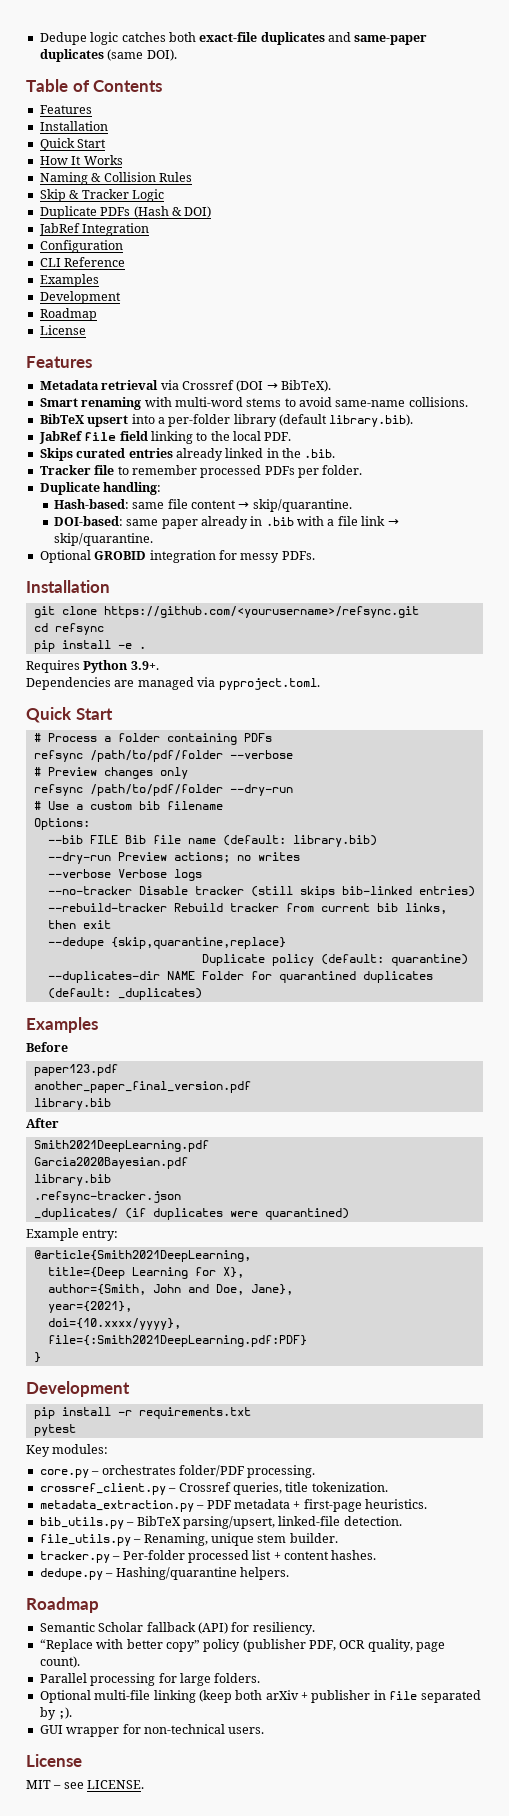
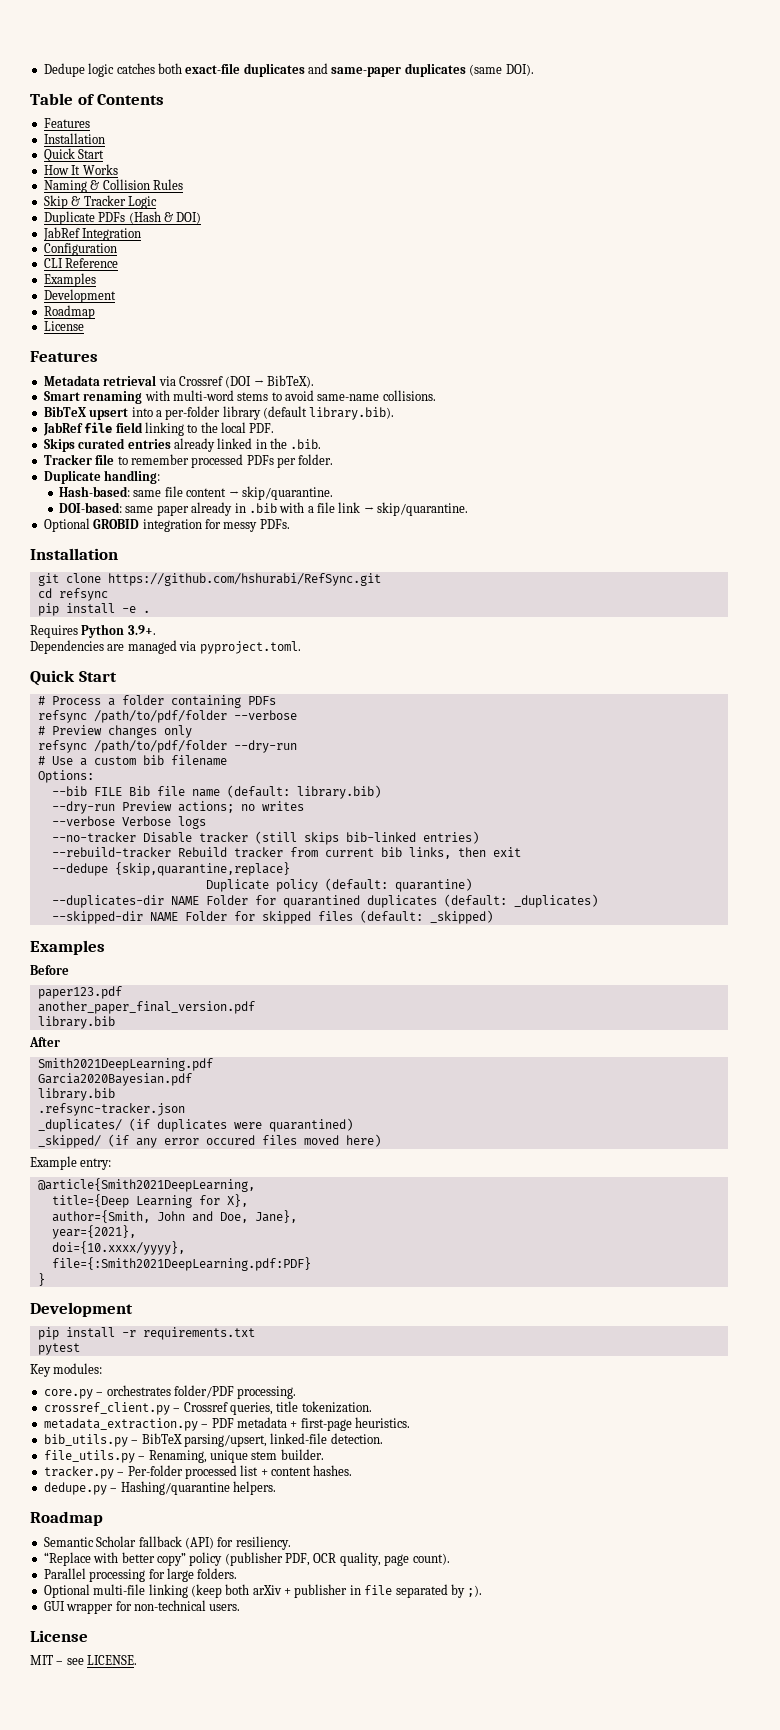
- git clone https://github.com/<yourusername>/refsync.git
+ git clone https://github.com/hshurabi/RefSync.git
+ --skipped-dir NAME Folder for skipped files (default: _skipped)
+ _skipped/ (if any error occured files moved here)

